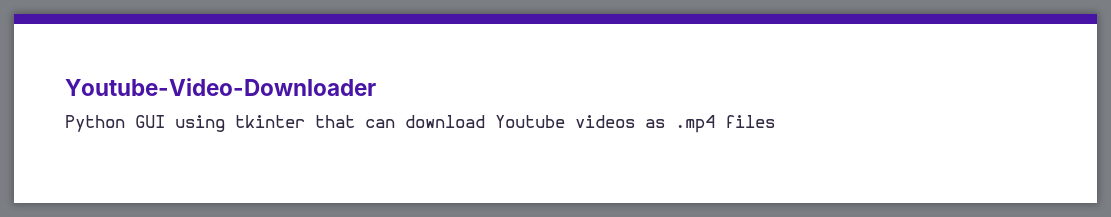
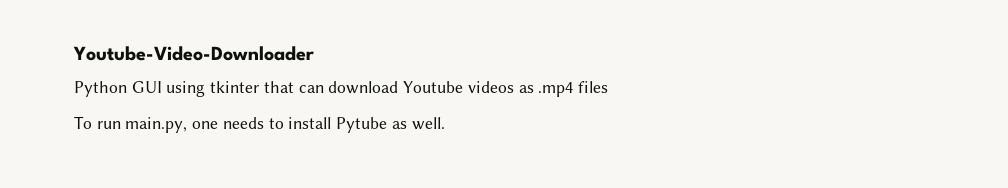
+ To run main.py, one needs to install Pytube as well.

